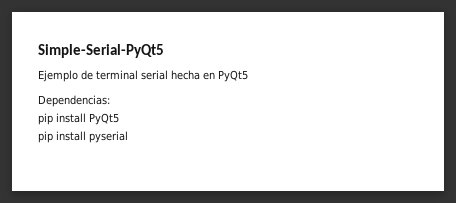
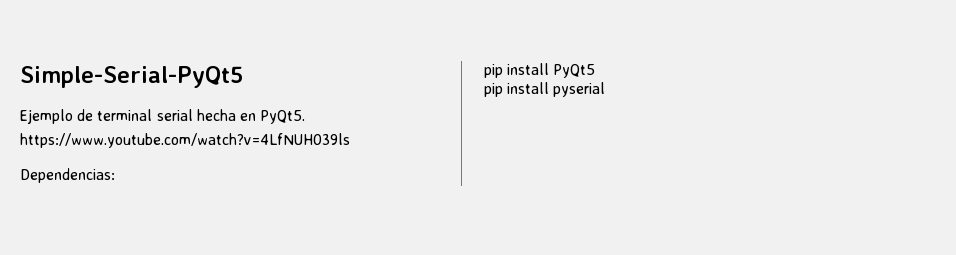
- Ejemplo de terminal serial hecha en PyQt5
+ Ejemplo de terminal serial hecha en PyQt5.
+ https://www.youtube.com/watch?v=4LfNUH039ls

